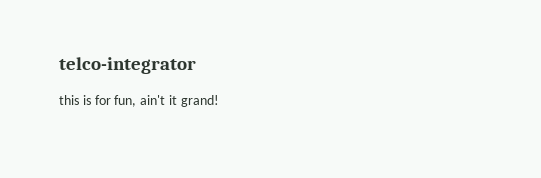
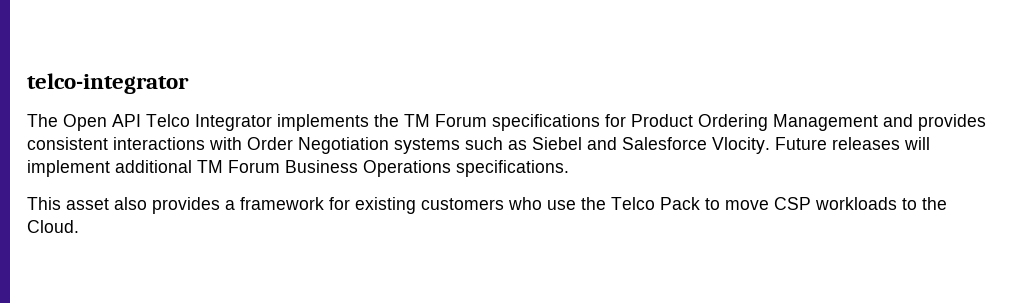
- this is for fun, ain't it grand!
+ The Open API Telco Integrator implements the TM Forum specifications for Product Ordering Management and provides consistent interactions with Order Negotiation systems such as Siebel and Salesforce Vlocity. Future releases will implement additional TM Forum Business Operations specifications.
+ This asset also provides a framework for existing customers who use the Telco Pack to move CSP workloads to the Cloud.

